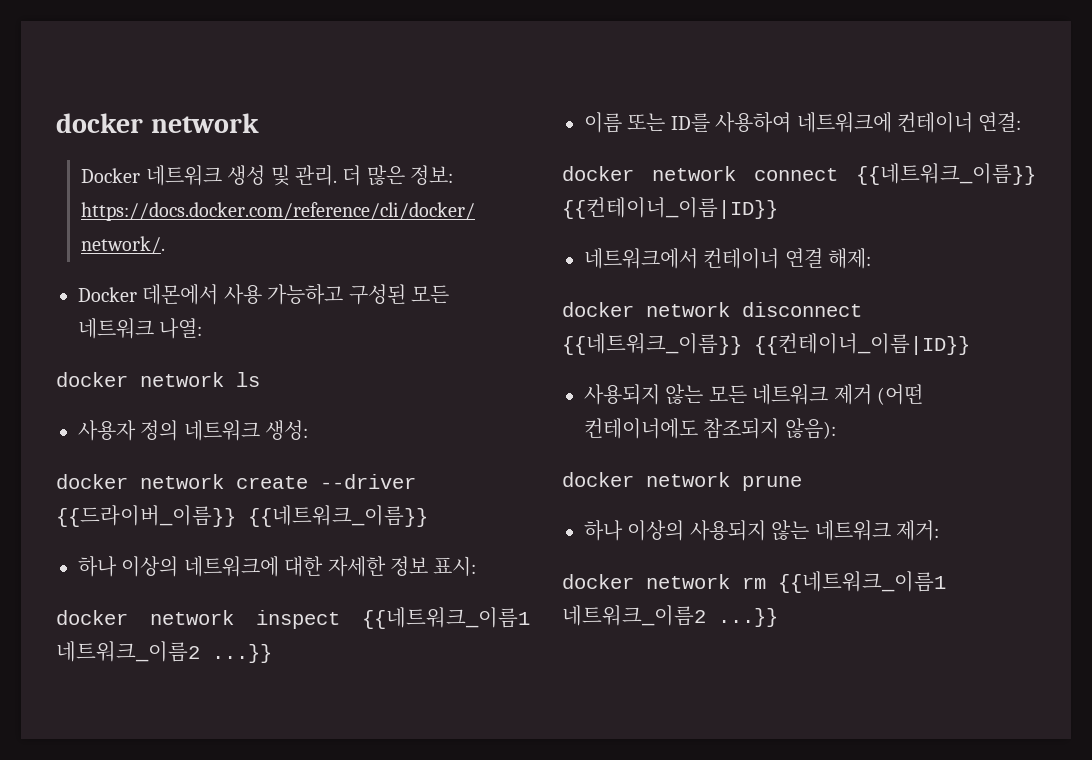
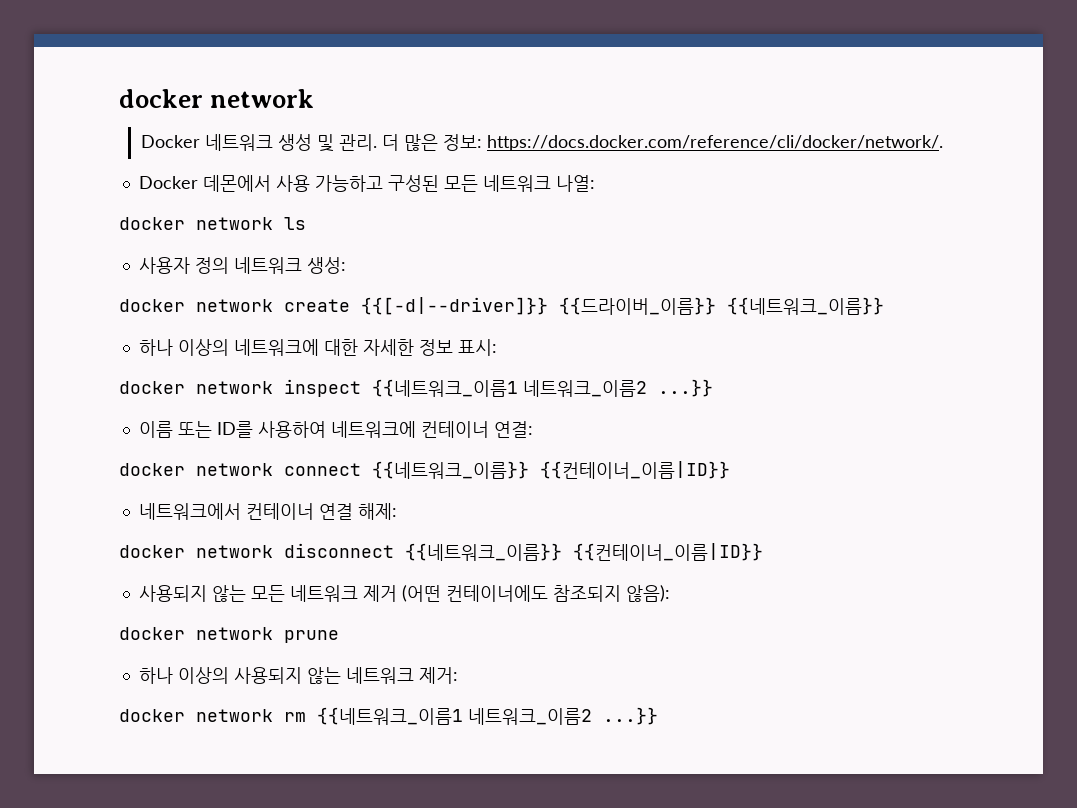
- docker network create --driver {{드라이버_이름}} {{네트워크_이름}}
+ docker network create {{[-d|--driver]}} {{드라이버_이름}} {{네트워크_이름}}

